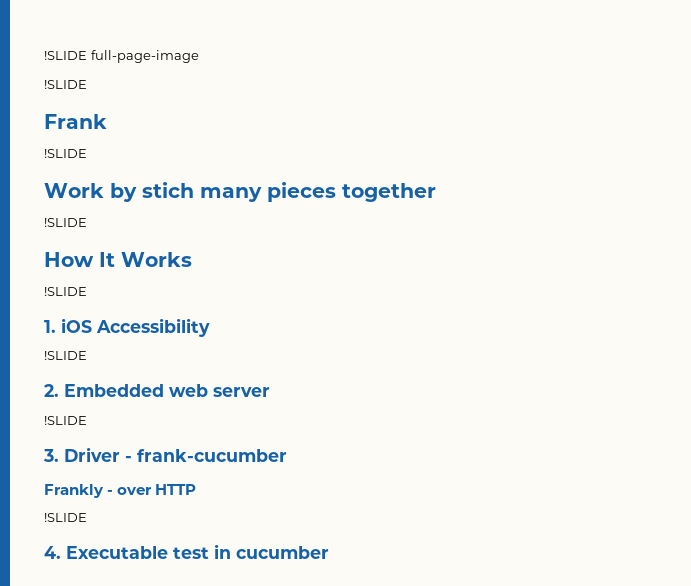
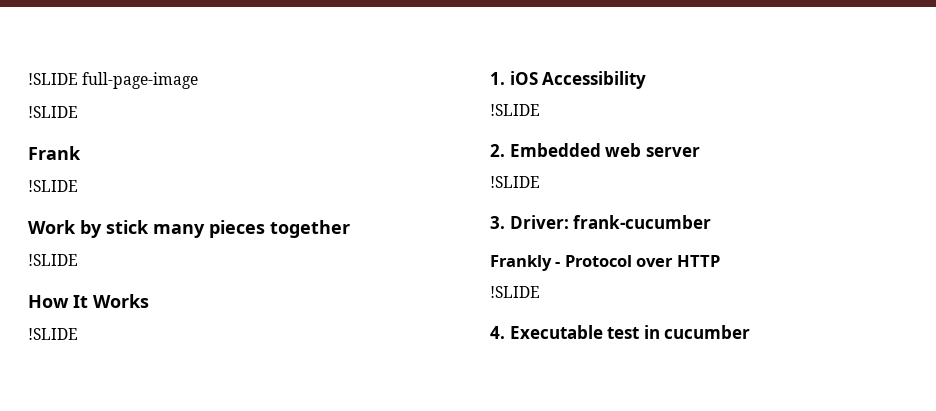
- Work by stich many pieces together
+ Work by stick many pieces together
- 3. Driver - frank-cucumber
+ 3. Driver: frank-cucumber
- Frankly - over HTTP
+ Frankly - Protocol over HTTP

